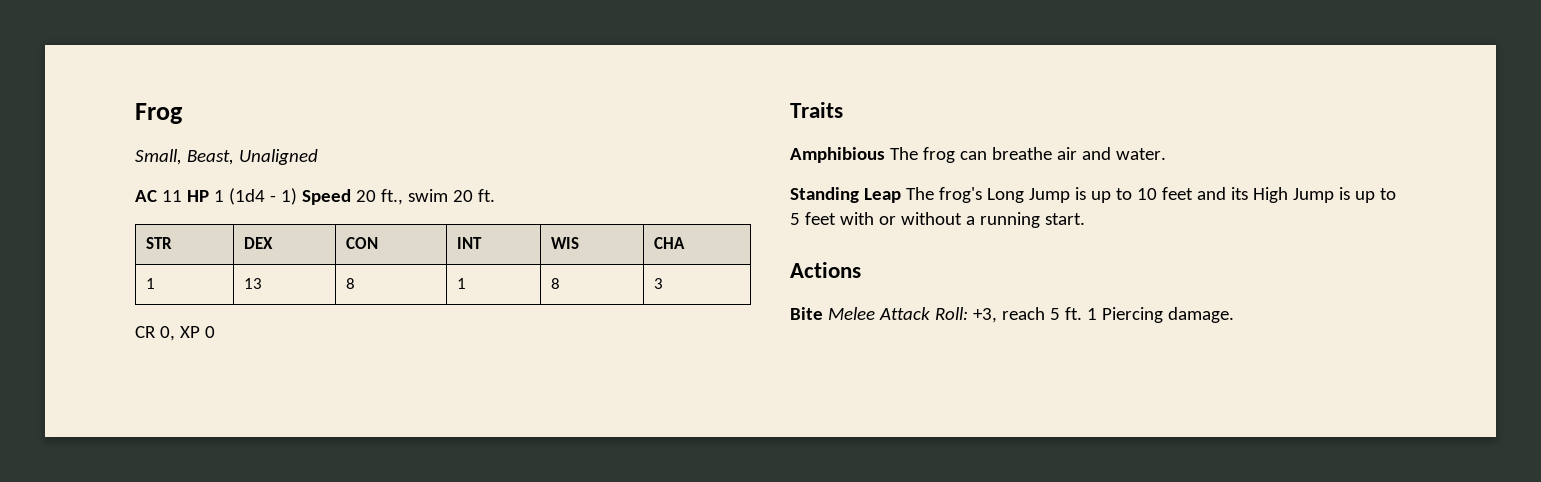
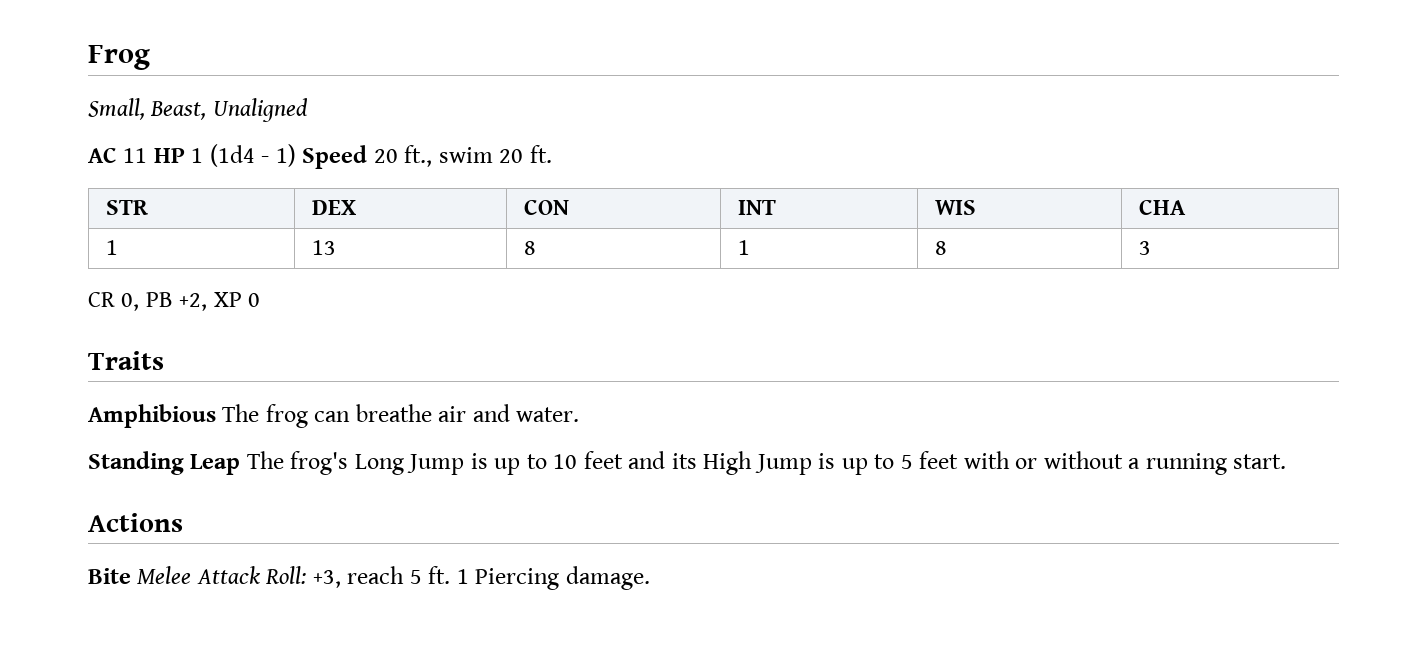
- CR 0, XP 0
+ CR 0, PB +2, XP 0

